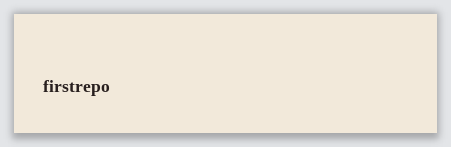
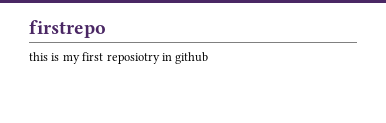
+ this is my first reposiotry in github

